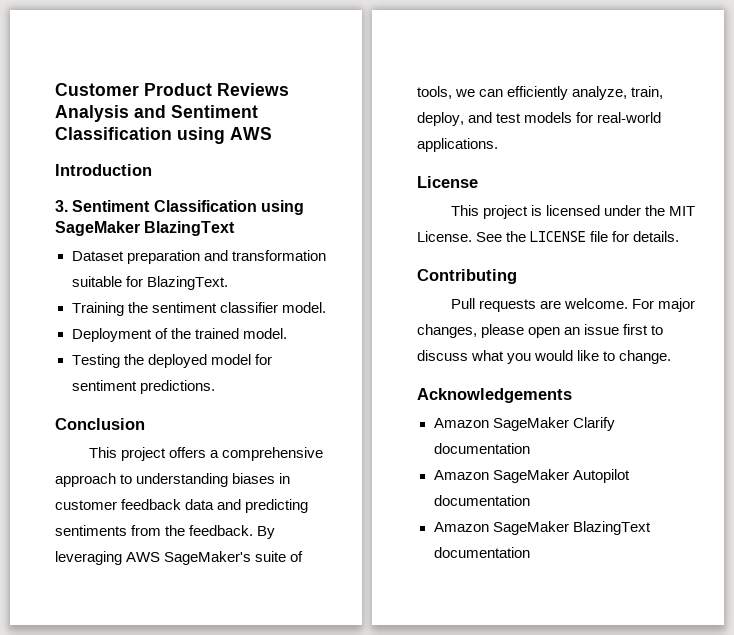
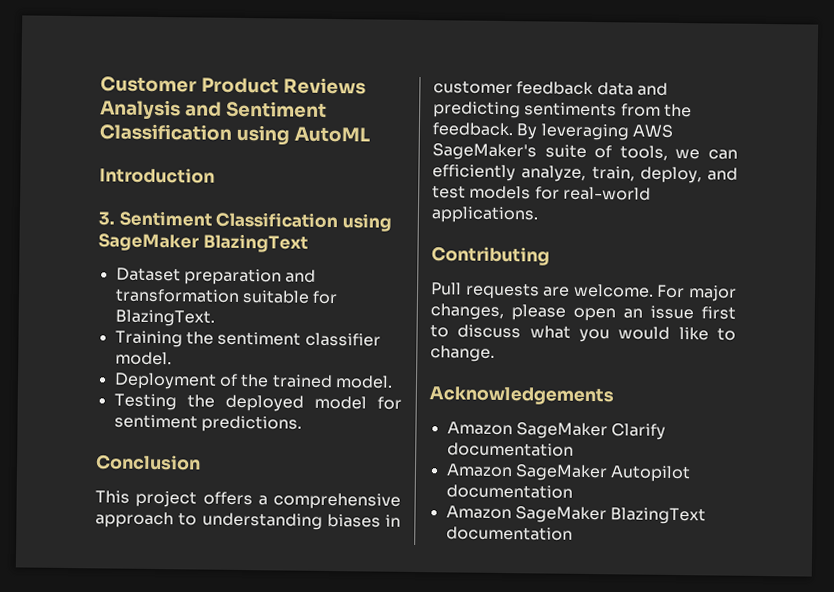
- Customer Product Reviews Analysis and Sentiment Classification using AWS
+ Customer Product Reviews Analysis and Sentiment Classification using AutoML
- License
- This project is licensed under the MIT License. See the LICENSE file for details.

